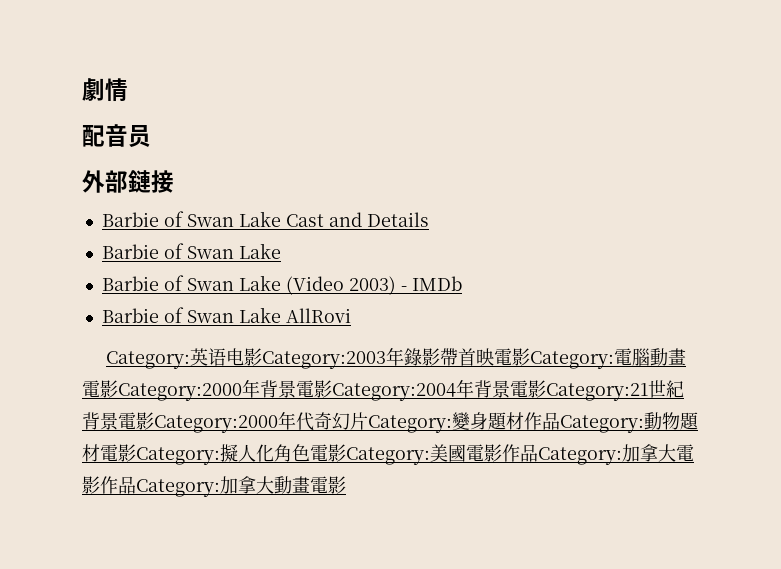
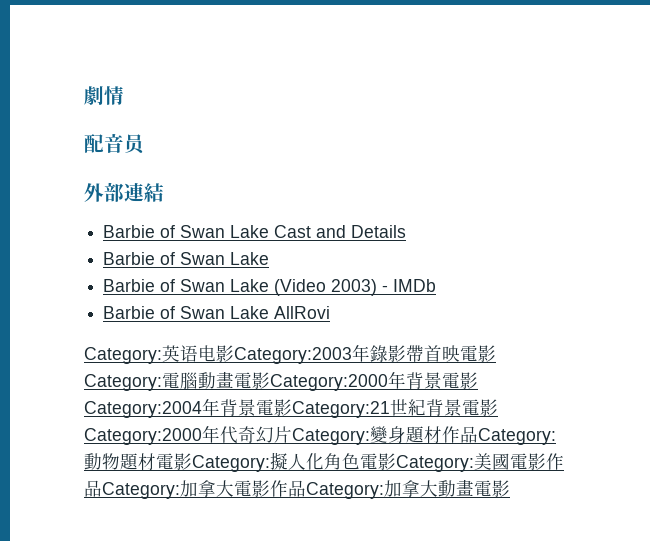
- 外部鏈接
+ 外部連結

